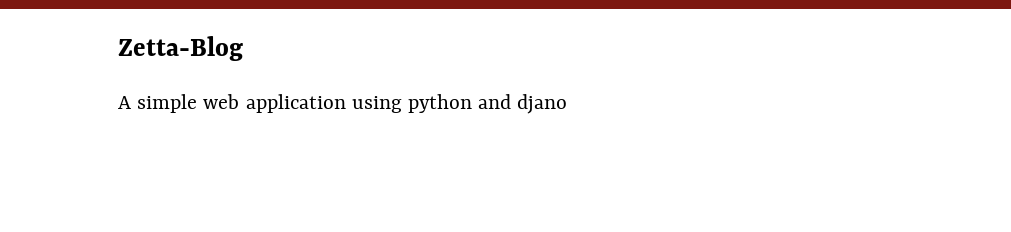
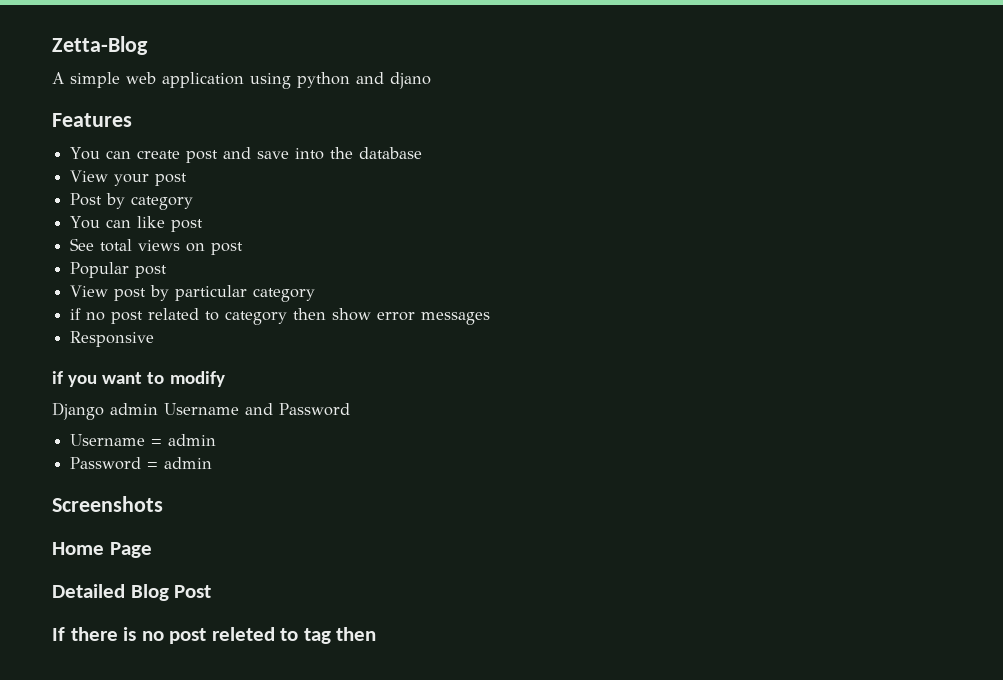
+ Features
+ You can create post and save into the database
+ View your post
+ Post by category
+ You can like post
+ See total views on post
+ Popular post
+ View post by particular category
+ if no post related to category then show error messages
+ Responsive
+ if you want to modify
+ Django admin Username and Password
+ Username = admin
+ Password = admin
+ Screenshots
+ Home Page
+ Detailed Blog Post
+ If there is no post releted to tag then

